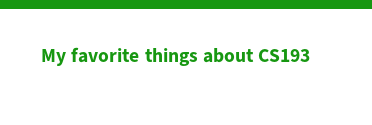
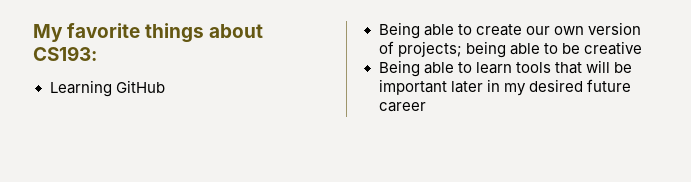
- My favorite things about CS193
+ My favorite things about CS193:
+ Learning GitHub
+ Being able to create our own version of projects; being able to be creative
+ Being able to learn tools that will be important later in my desired future career

